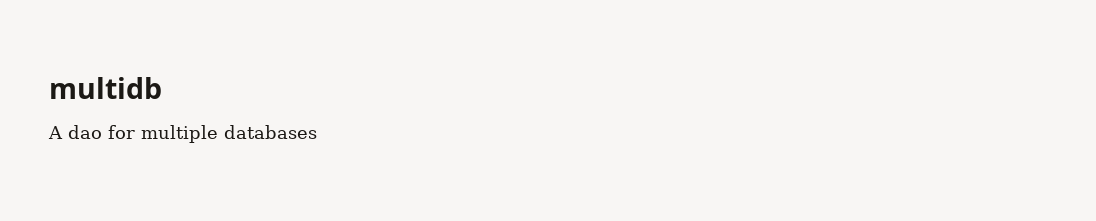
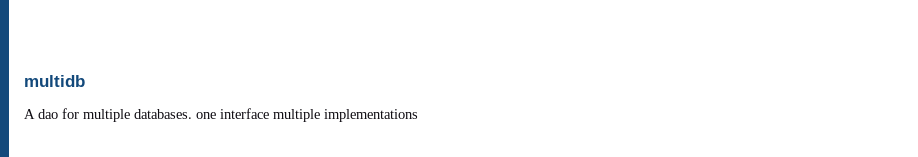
- A dao for multiple databases
+ A dao for multiple databases. one interface multiple implementations

